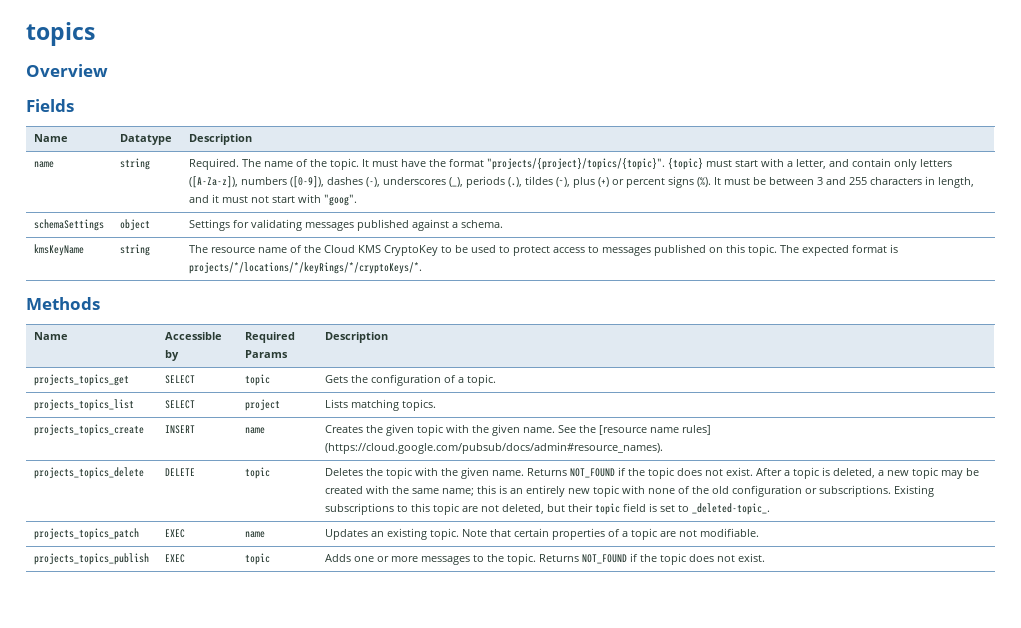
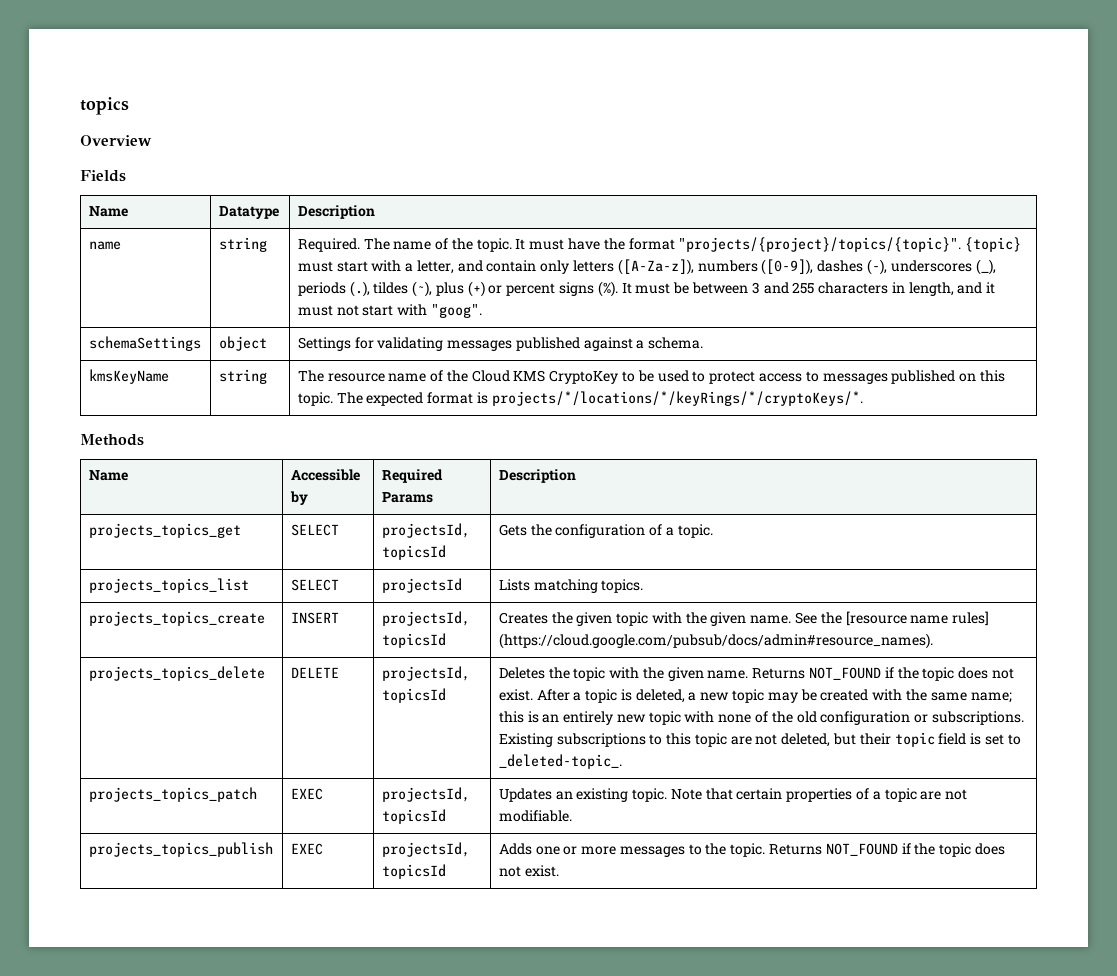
- projects_topics_get | SELECT | topic | Gets the configuration of a topic.
+ projects_topics_get | SELECT | projectsId, topicsId | Gets the configuration of a topic.
- projects_topics_list | SELECT | project | Lists matching topics.
+ projects_topics_list | SELECT | projectsId | Lists matching topics.
- projects_topics_create | INSERT | name | Creates the given topic with the given name. See the [resource name rules] (https://cloud.google.com/pubsub/docs/admin#resource_names).
+ projects_topics_create | INSERT | projectsId, topicsId | Creates the given topic with the given name. See the [resource name rules] (https://cloud.google.com/pubsub/docs/admin#resource_names).
- DELETE | topic
+ DELETE | projectsId, topicsId
- projects_topics_patch | EXEC | name | Updates an existing topic. Note that certain properties of a topic are not modifiable.
+ projects_topics_patch | EXEC | projectsId, topicsId | Updates an existing topic. Note that certain properties of a topic are not modifiable.
- projects_topics_publish | EXEC | topic | Adds one or more messages to the topic. Returns NOT_FOUND if the topic does not exist.
+ projects_topics_publish | EXEC | projectsId, topicsId | Adds one or more messages to the topic. Returns NOT_FOUND if the topic does not exist.

